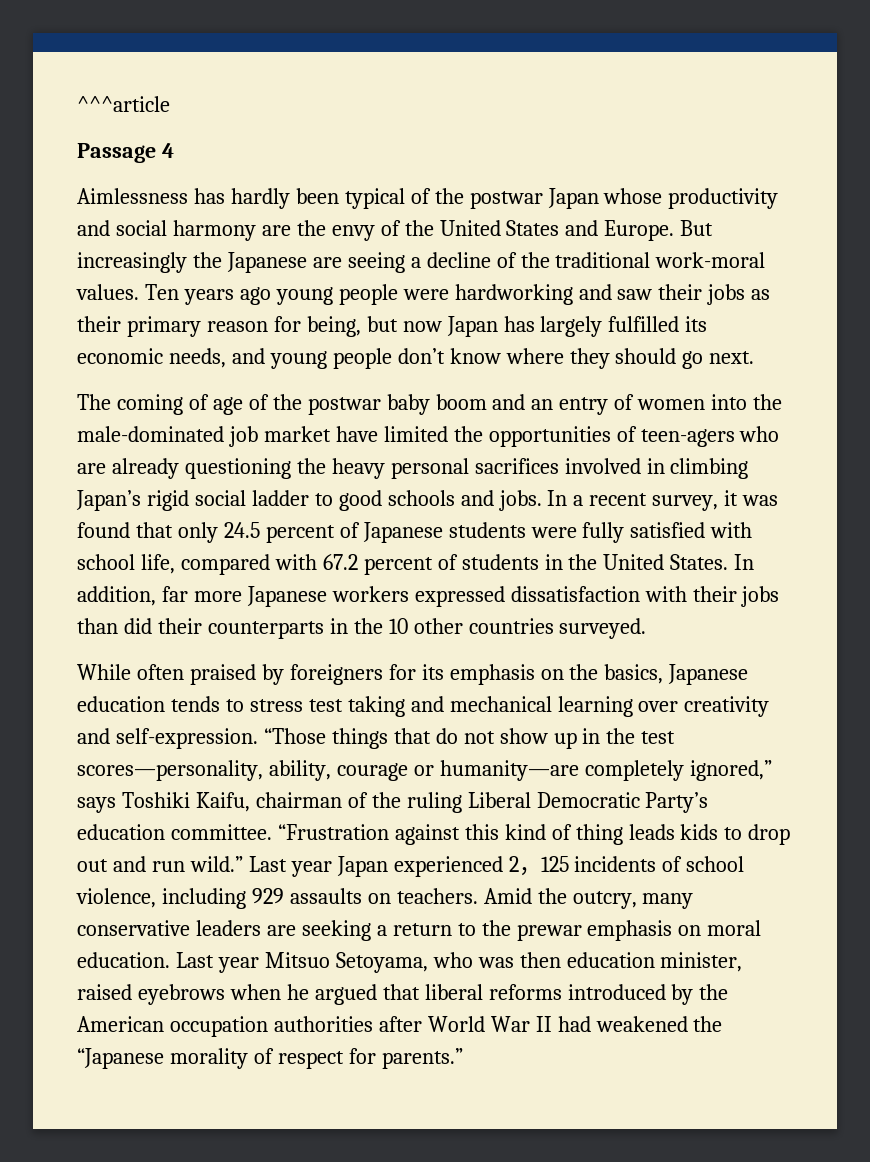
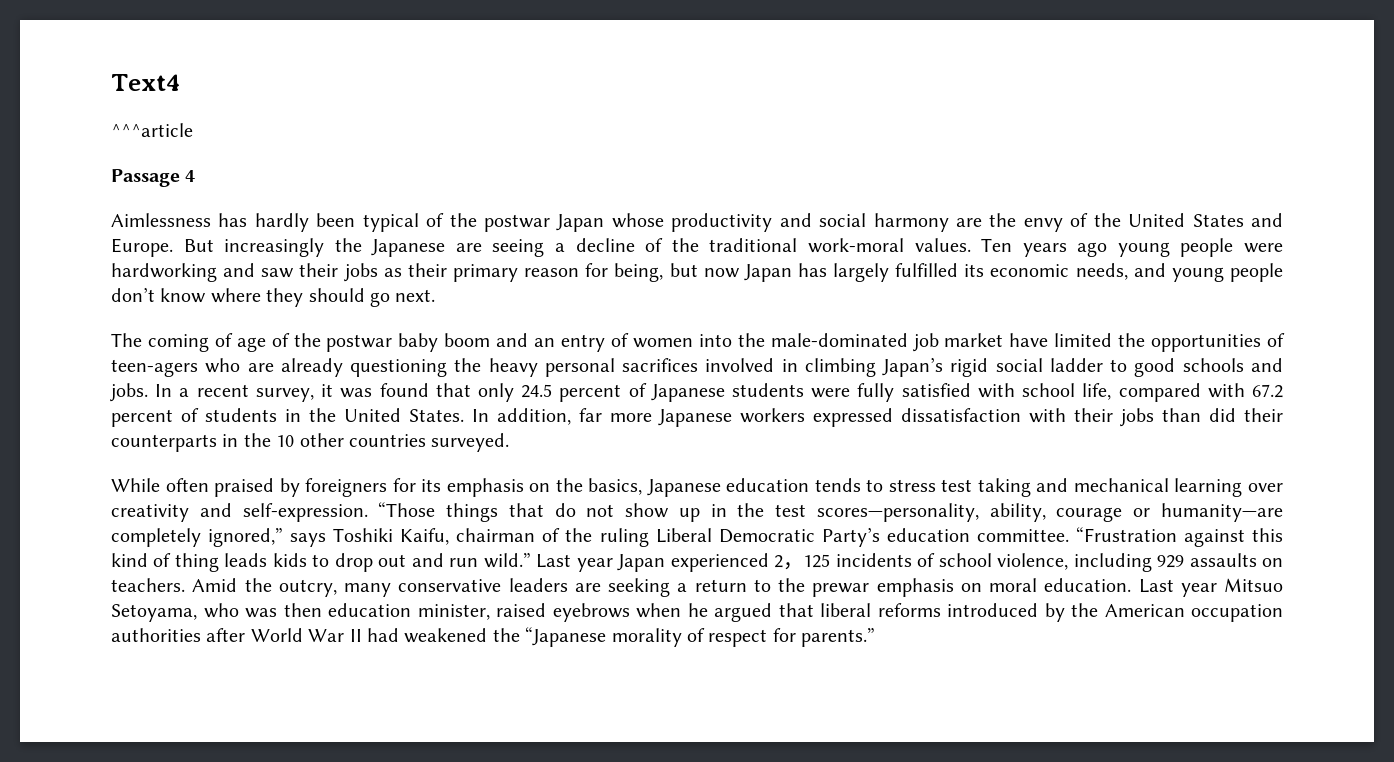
+ Text4

